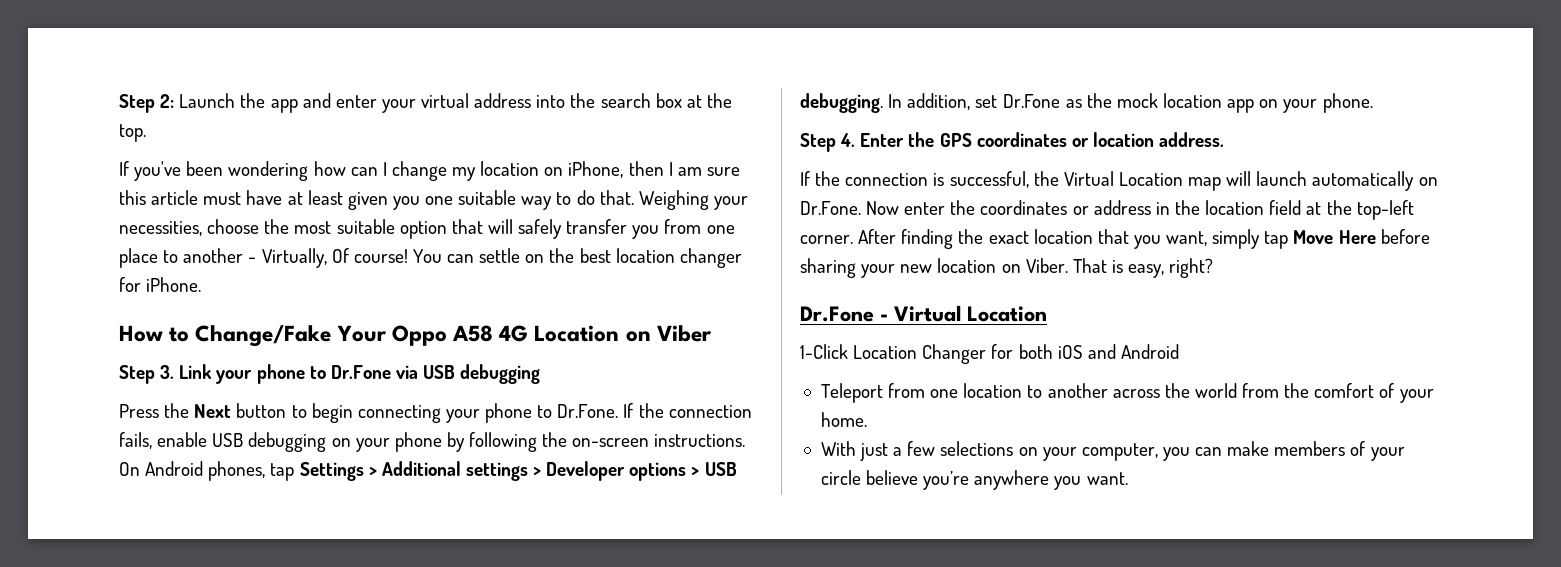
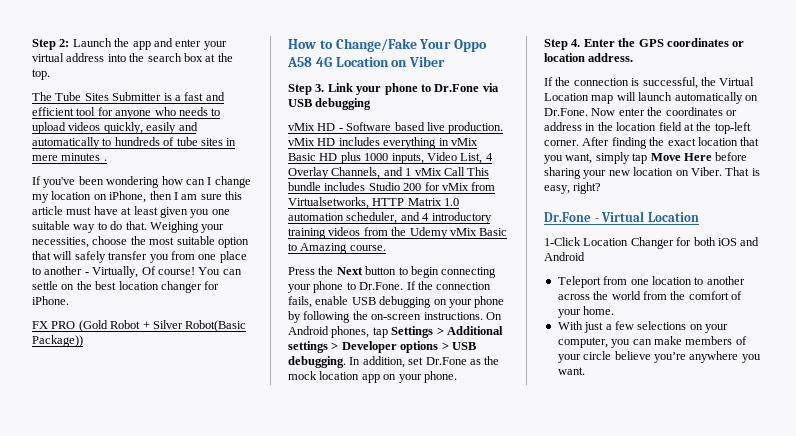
+ The Tube Sites Submitter is a fast and efficient tool for anyone who needs to upload videos quickly, easily and automatically to hundreds of tube sites in mere minutes .
+ FX PRO (Gold Robot + Silver Robot(Basic Package))
+ vMix HD - Software based live production. vMix HD includes everything in vMix Basic HD plus 1000 inputs, Video List, 4 Overlay Channels, and 1 vMix Call This bundle includes Studio 200 for vMix from Virtualsetworks, HTTP Matrix 1.0 automation scheduler, and 4 introductory training videos from the Udemy vMix Basic to Amazing course.

